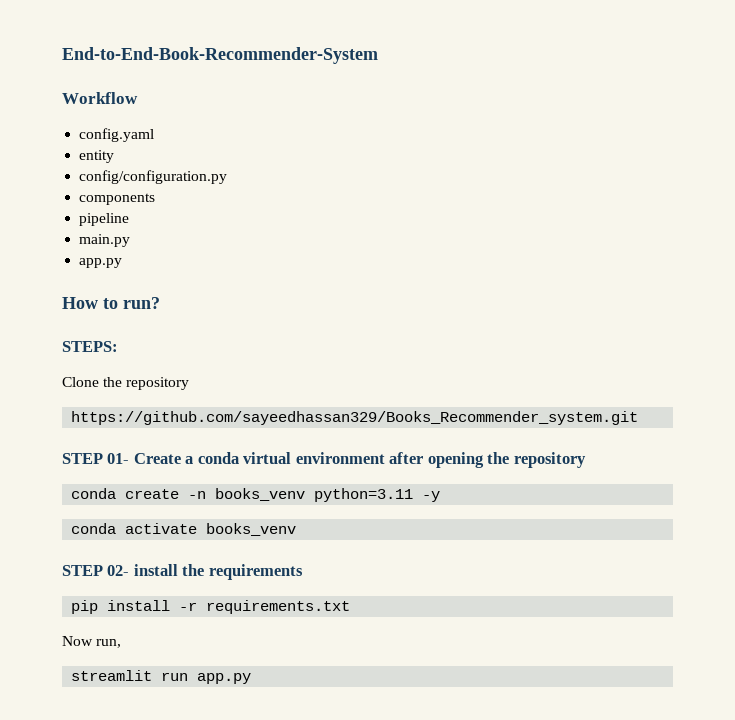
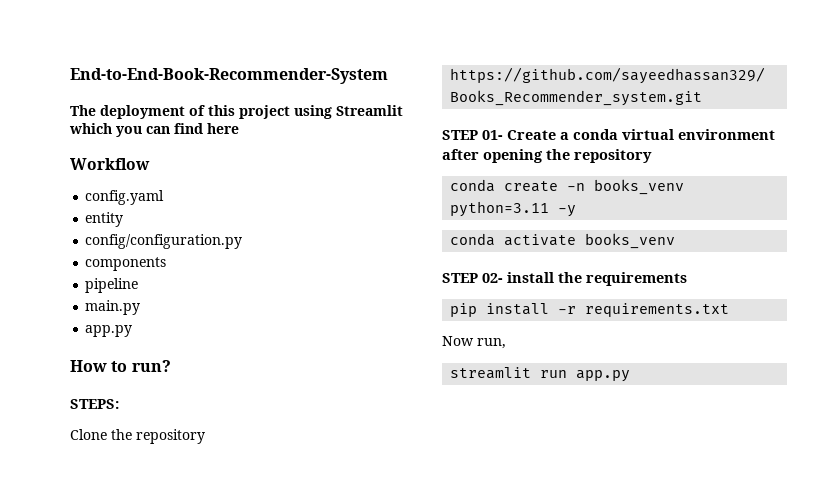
+ The deployment of this project using Streamlit which you can find here

